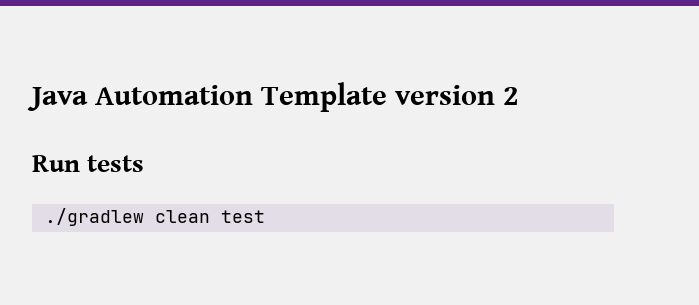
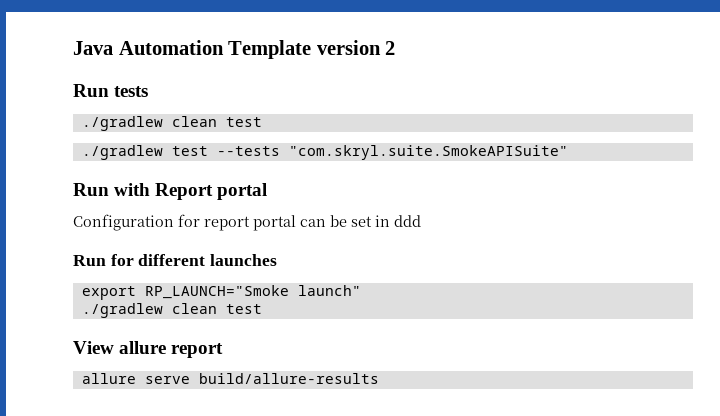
+ ./gradlew test --tests "com.skryl.suite.SmokeAPISuite"
+ Run with Report portal
+ Configuration for report portal can be set in ddd
+ Run for different launches
+ export RP_LAUNCH="Smoke launch"
+ ./gradlew clean test
+ View allure report
+ allure serve build/allure-results

